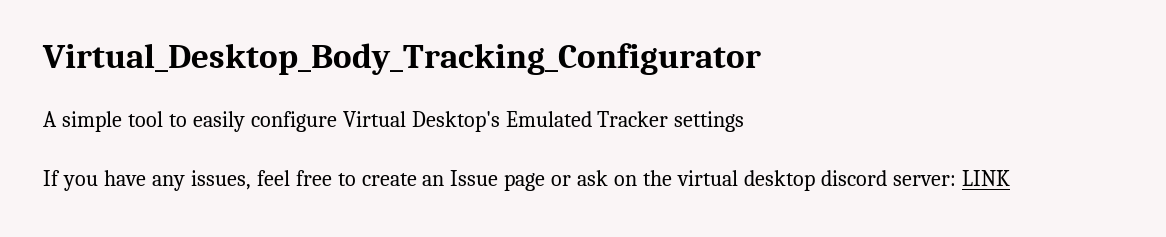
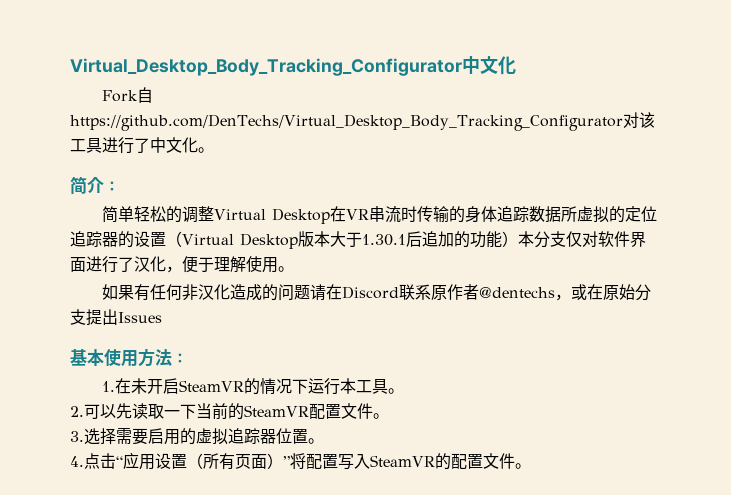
- Virtual_Desktop_Body_Tracking_Configurator
- A simple tool to easily configure Virtual Desktop's Emulated Tracker settings
- If you have any issues, feel free to create an Issue page or ask on the virtual desktop discord server: LINK
+ Virtual_Desktop_Body_Tracking_Configurator中文化
+ Fork自https://github.com/DenTechs/Virtual_Desktop_Body_Tracking_Configurator对该工具进行了中文化。
+ 简介：
+ 简单轻松的调整Virtual Desktop在VR串流时传输的身体追踪数据所虚拟的定位追踪器的设置（Virtual Desktop版本大于1.30.1后追加的功能）本分支仅对软件界面进行了汉化，便于理解使用。
+ 如果有任何非汉化造成的问题请在Discord联系原作者@dentechs，或在原始分支提出Issues
+ 基本使用方法：
+ 1.在未开启SteamVR的情况下运行本工具。
+ 2.可以先读取一下当前的SteamVR配置文件。
+ 3.选择需要启用的虚拟追踪器位置。
+ 4.点击“应用设置（所有页面）”将配置写入SteamVR的配置文件。

